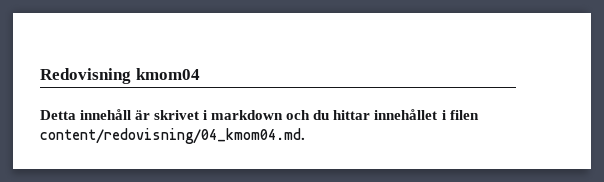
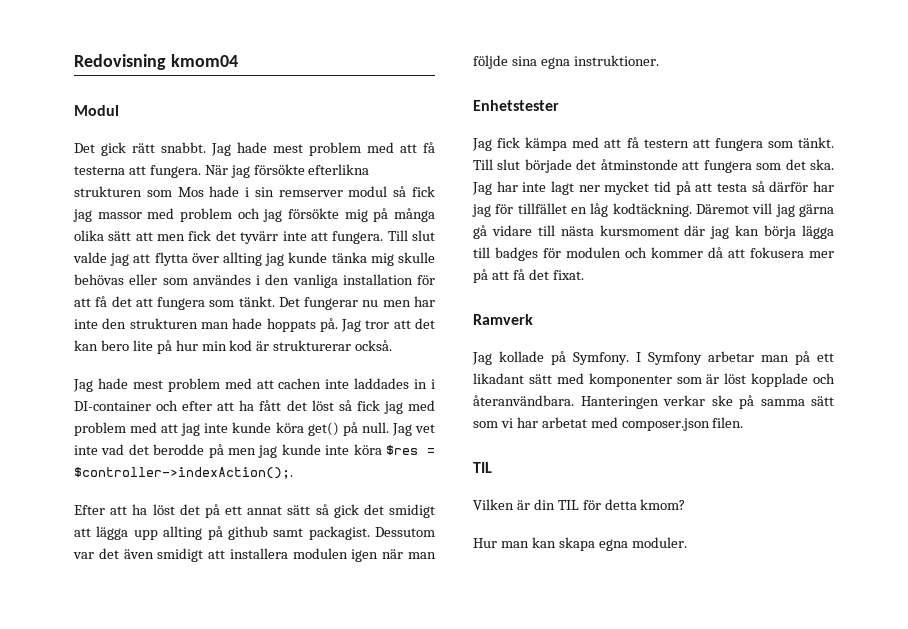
- Detta innehåll är skrivet i markdown och du hittar innehållet i filen content/redovisning/04_kmom04.md.
+ Modul
+ Det gick rätt snabbt. Jag hade mest problem med att få testerna att fungera. När jag försökte efterlikna strukturen som Mos hade i sin remserver modul så fick jag massor med problem och jag försökte mig på många olika sätt att men fick det tyvärr inte att fungera. Till slut valde jag att flytta över allting jag kunde tänka mig skulle behövas eller som användes i den vanliga installation för att få det att fungera som tänkt. Det fungerar nu men har inte den strukturen man hade hoppats på. Jag tror att det kan bero lite på hur min kod är strukturerar också.
+ Jag hade mest problem med att cachen inte laddades in i DI-container och efter att ha fått det löst så fick jag med problem med att jag inte kunde köra get() på null. Jag vet inte vad det berodde på men jag kunde inte köra $res = $controller->indexAction();.
+ Efter att ha löst det på ett annat sätt så gick det smidigt att lägga upp allting på github samt packagist. Dessutom var det även smidigt att installera modulen igen när man följde sina egna instruktioner.
+ Enhetstester
+ Jag fick kämpa med att få testern att fungera som tänkt. Till slut började det åtminstonde att fungera som det ska. Jag har inte lagt ner mycket tid på att testa så därför har jag för tillfället en låg kodtäckning. Däremot vill jag gärna gå vidare till nästa kursmoment där jag kan börja lägga till badges för modulen och kommer då att fokusera mer på att få det fixat.
+ Ramverk
+ Jag kollade på Symfony. I Symfony arbetar man på ett likadant sätt med komponenter som är löst kopplade och återanvändbara. Hanteringen verkar ske på samma sätt som vi har arbetat med composer.json filen.
+ TIL
+ Vilken är din TIL för detta kmom?
+ Hur man kan skapa egna moduler.

